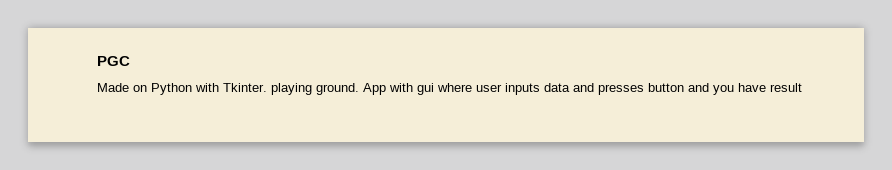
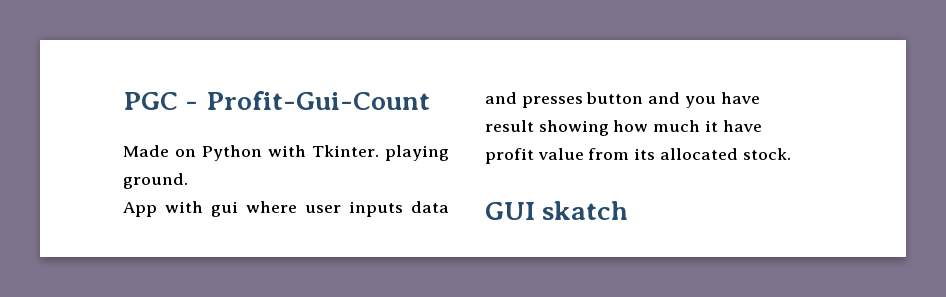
- PGC
+ PGC - Profit-Gui-Count
- Made on Python with Tkinter. playing ground. App with gui where user inputs data and presses button and you have result
+ Made on Python with Tkinter. playing ground.
+ App with gui where user inputs data and presses button and you have result showing how much it have profit value from its allocated stock.
+ GUI skatch

